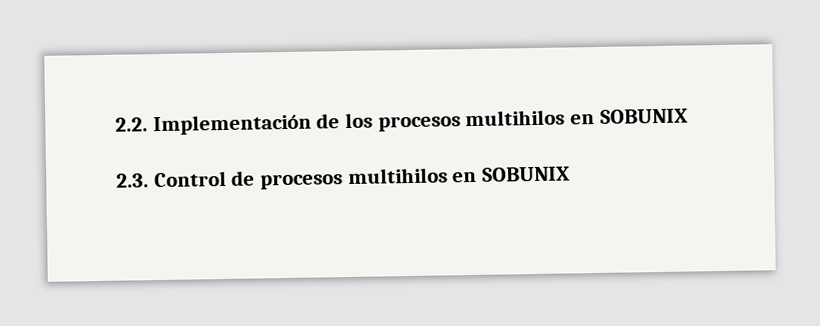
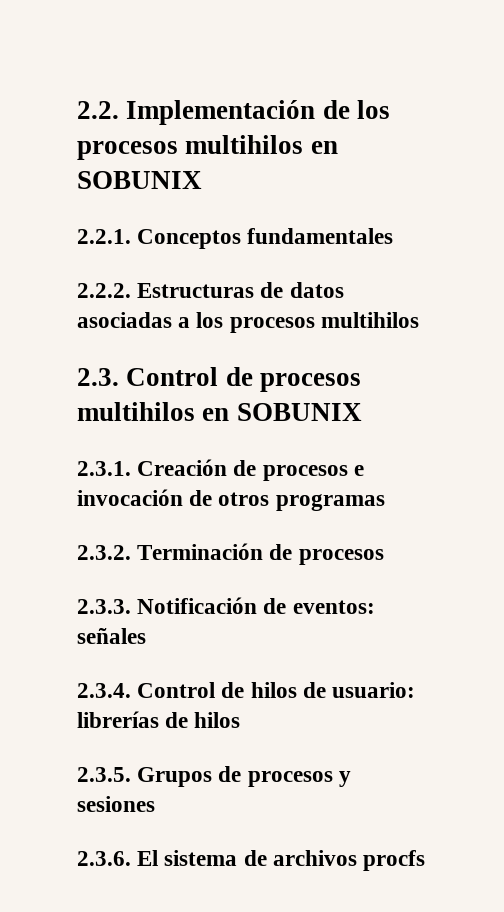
+ 2.2.1. Conceptos fundamentales
+ 2.2.2. Estructuras de datos asociadas a los procesos multihilos
+ 2.3.1. Creación de procesos e invocación de otros programas
+ 2.3.2. Terminación de procesos
+ 2.3.3. Notificación de eventos: señales
+ 2.3.4. Control de hilos de usuario: librerías de hilos
+ 2.3.5. Grupos de procesos y sesiones
+ 2.3.6. El sistema de archivos procfs

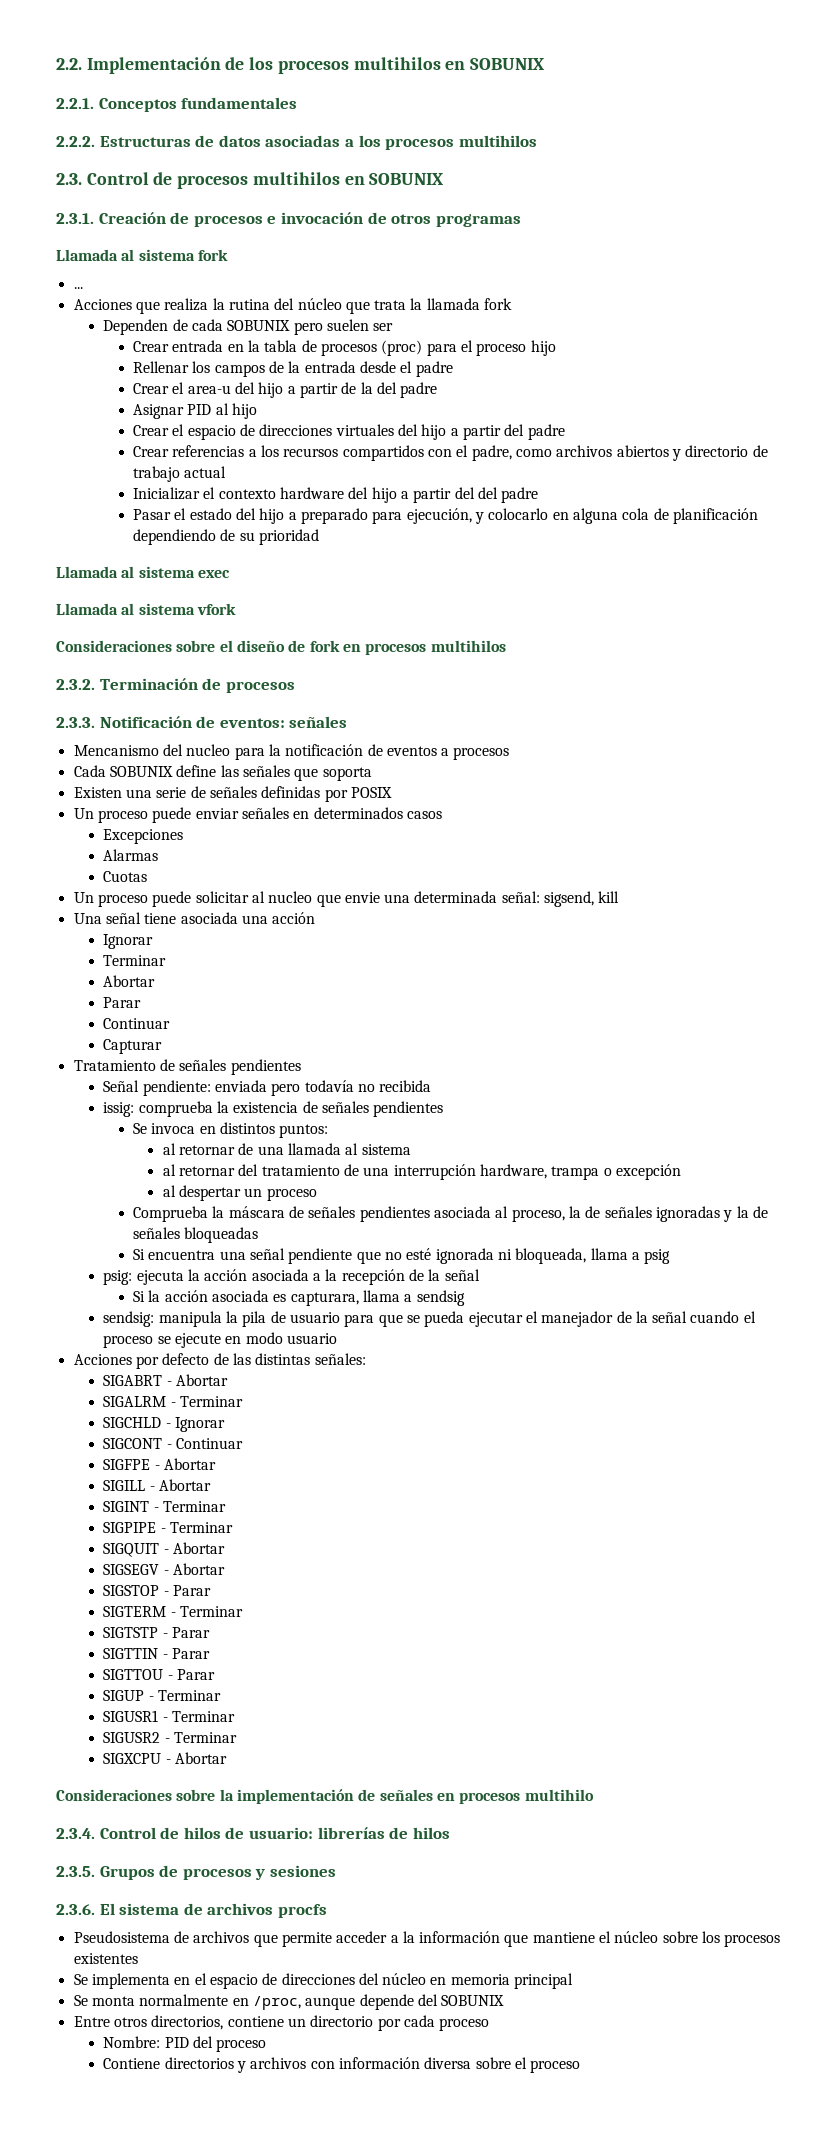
+ Llamada al sistema fork
+ ...
+ Acciones que realiza la rutina del núcleo que trata la llamada fork
+ Dependen de cada SOBUNIX pero suelen ser
+ Crear entrada en la tabla de procesos (proc) para el proceso hijo
+ Rellenar los campos de la entrada desde el padre
+ Crear el area-u del hijo a partir de la del padre
+ Asignar PID al hijo
+ Crear el espacio de direcciones virtuales del hijo a partir del padre
+ Crear referencias a los recursos compartidos con el padre, como archivos abiertos y directorio de trabajo actual
+ Inicializar el contexto hardware del hijo a partir del del padre
+ Pasar el estado del hijo a preparado para ejecución, y colocarlo en alguna cola de planificación dependiendo de su prioridad
+ Llamada al sistema exec
+ Llamada al sistema vfork
+ Consideraciones sobre el diseño de fork en procesos multihilos
+ Mencanismo del nucleo para la notificación de eventos a procesos
+ Cada SOBUNIX define las señales que soporta
+ Existen una serie de señales definidas por POSIX
+ Un proceso puede enviar señales en determinados casos
+ Excepciones
+ Alarmas
+ Cuotas
+ Un proceso puede solicitar al nucleo que envie una determinada señal: sigsend, kill
+ Una señal tiene asociada una acción
+ Ignorar
+ Terminar
+ Abortar
+ Parar
+ Continuar
+ Capturar
+ Tratamiento de señales pendientes
+ Señal pendiente: enviada pero todavía no recibida
+ issig: comprueba la existencia de señales pendientes
+ Se invoca en distintos puntos:
+ al retornar de una llamada al sistema
+ al retornar del tratamiento de una interrupción hardware, trampa o excepción
+ al despertar un proceso
+ Comprueba la máscara de señales pendientes asociada al proceso, la de señales ignoradas y la de señales bloqueadas
+ Si encuentra una señal pendiente que no esté ignorada ni bloqueada, llama a psig
+ psig: ejecuta la acción asociada a la recepción de la señal
+ Si la acción asociada es capturara, llama a sendsig
+ sendsig: manipula la pila de usuario para que se pueda ejecutar el manejador de la señal cuando el proceso se ejecute en modo usuario
+ Acciones por defecto de las distintas señales:
+ SIGABRT - Abortar
+ SIGALRM - Terminar
+ SIGCHLD - Ignorar
+ SIGCONT - Continuar
+ SIGFPE - Abortar
+ SIGILL - Abortar
+ SIGINT - Terminar
+ SIGPIPE - Terminar
+ SIGQUIT - Abortar
+ SIGSEGV - Abortar
+ SIGSTOP - Parar
+ SIGTERM - Terminar
+ SIGTSTP - Parar
+ SIGTTIN - Parar
+ SIGTTOU - Parar
+ SIGUP - Terminar
+ SIGUSR1 - Terminar
+ SIGUSR2 - Terminar
+ SIGXCPU - Abortar
+ Consideraciones sobre la implementación de señales en procesos multihilo
+ Pseudosistema de archivos que permite acceder a la información que mantiene el núcleo sobre los procesos existentes
+ Se implementa en el espacio de direcciones del núcleo en memoria principal
+ Se monta normalmente en /proc, aunque depende del SOBUNIX
+ Entre otros directorios, contiene un directorio por cada proceso
+ Nombre: PID del proceso
+ Contiene directorios y archivos con información diversa sobre el proceso

